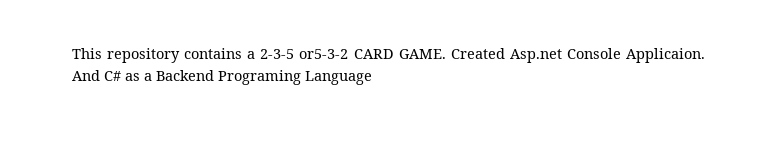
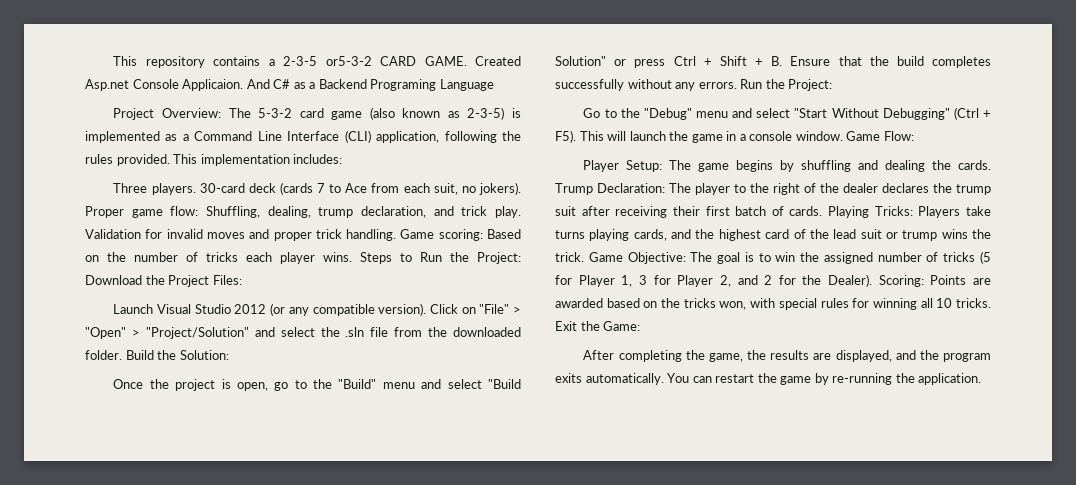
+ Project Overview: The 5-3-2 card game (also known as 2-3-5) is implemented as a Command Line Interface (CLI) application, following the rules provided. This implementation includes:
+ Three players. 30-card deck (cards 7 to Ace from each suit, no jokers). Proper game flow: Shuffling, dealing, trump declaration, and trick play. Validation for invalid moves and proper trick handling. Game scoring: Based on the number of tricks each player wins. Steps to Run the Project: Download the Project Files:
+ Launch Visual Studio 2012 (or any compatible version). Click on "File" > "Open" > "Project/Solution" and select the .sln file from the downloaded folder. Build the Solution:
+ Once the project is open, go to the "Build" menu and select "Build Solution" or press Ctrl + Shift + B. Ensure that the build completes successfully without any errors. Run the Project:
+ Go to the "Debug" menu and select "Start Without Debugging" (Ctrl + F5). This will launch the game in a console window. Game Flow:
+ Player Setup: The game begins by shuffling and dealing the cards. Trump Declaration: The player to the right of the dealer declares the trump suit after receiving their first batch of cards. Playing Tricks: Players take turns playing cards, and the highest card of the lead suit or trump wins the trick. Game Objective: The goal is to win the assigned number of tricks (5 for Player 1, 3 for Player 2, and 2 for the Dealer). Scoring: Points are awarded based on the tricks won, with special rules for winning all 10 tricks. Exit the Game:
+ After completing the game, the results are displayed, and the program exits automatically. You can restart the game by re-running the application.

